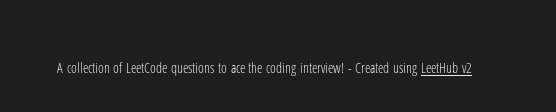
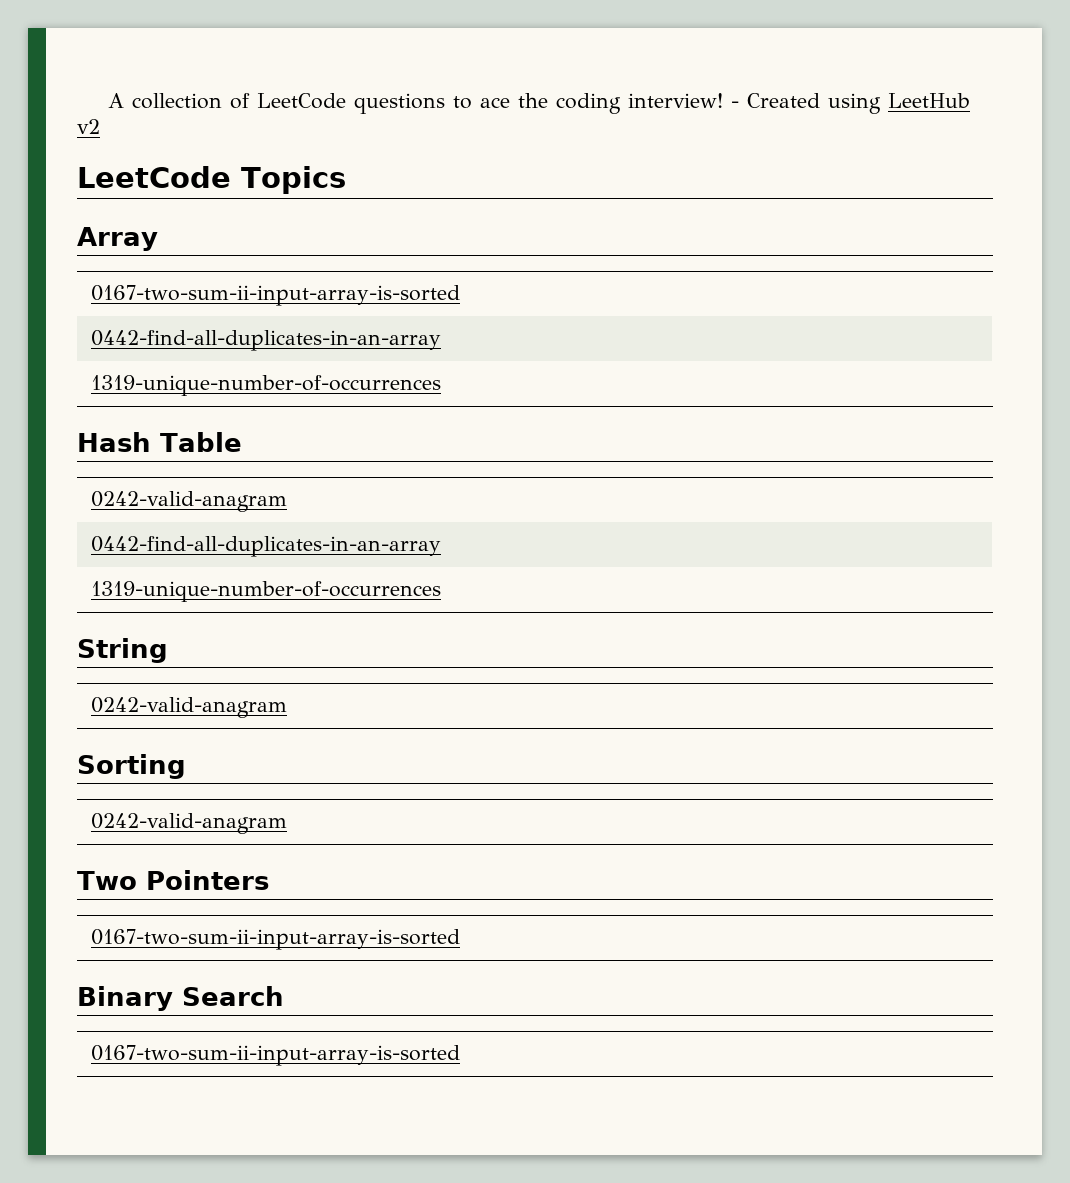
+ LeetCode Topics
+ Array
+ 0167-two-sum-ii-input-array-is-sorted
+ 0442-find-all-duplicates-in-an-array
+ 1319-unique-number-of-occurrences
+ Hash Table
+ 0242-valid-anagram
+ 0442-find-all-duplicates-in-an-array
+ 1319-unique-number-of-occurrences
+ String
+ 0242-valid-anagram
+ Sorting
+ 0242-valid-anagram
+ Two Pointers
+ 0167-two-sum-ii-input-array-is-sorted
+ Binary Search
+ 0167-two-sum-ii-input-array-is-sorted

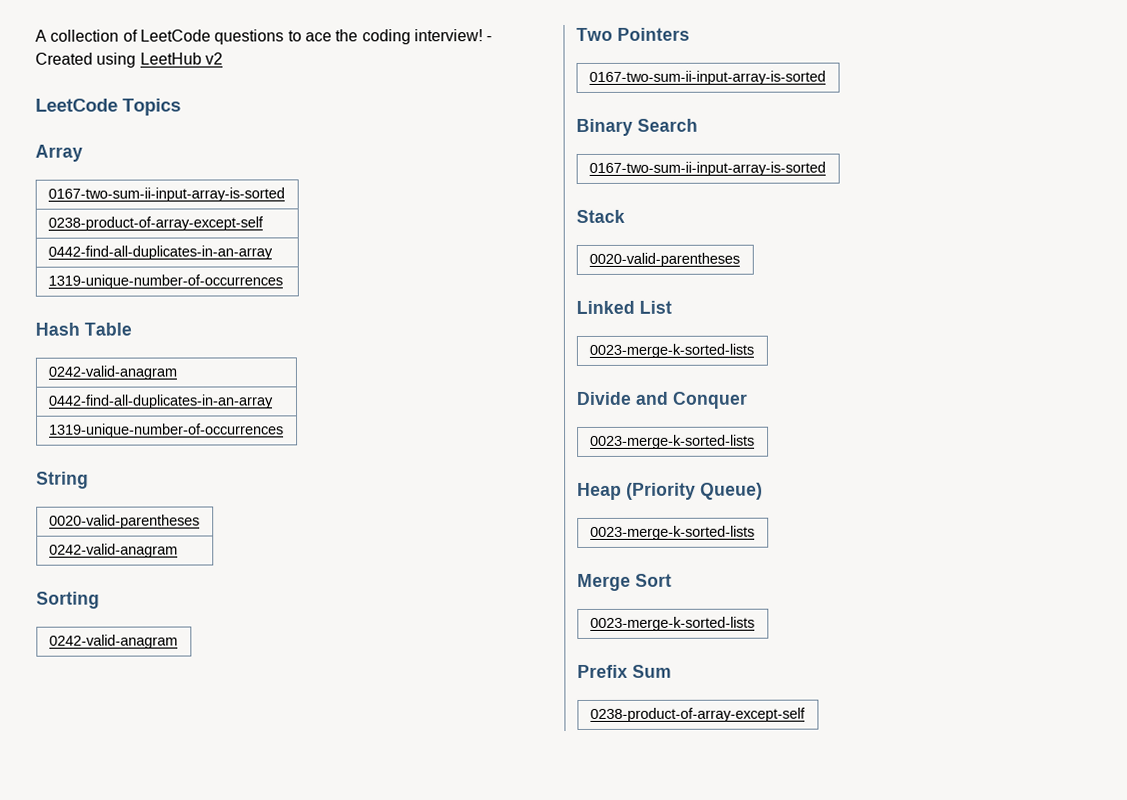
  Array
  0167-two-sum-ii-input-array-is-sorted
+ 0238-product-of-array-except-self
  String
+ 0020-valid-parentheses
+ Stack
+ 0020-valid-parentheses
+ Linked List
+ 0023-merge-k-sorted-lists
+ Divide and Conquer
+ 0023-merge-k-sorted-lists
+ Heap (Priority Queue)
+ 0023-merge-k-sorted-lists
+ Merge Sort
+ 0023-merge-k-sorted-lists
+ Prefix Sum
+ 0238-product-of-array-except-self

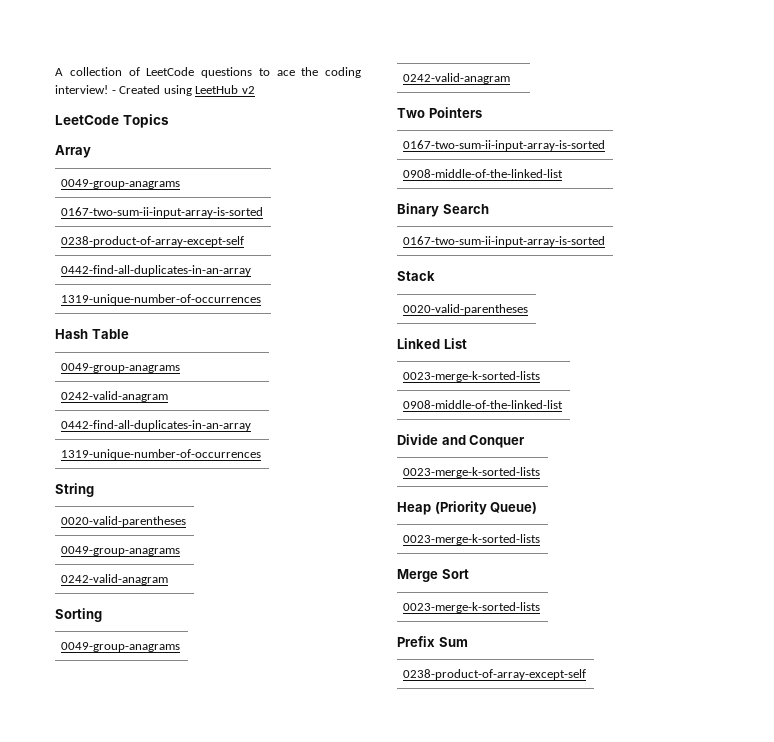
  Array
+ 0049-group-anagrams
  Hash Table
+ 0049-group-anagrams
  String
  0020-valid-parentheses
+ 0049-group-anagrams
  Sorting
+ 0049-group-anagrams
  Two Pointers
  0167-two-sum-ii-input-array-is-sorted
+ 0908-middle-of-the-linked-list
  Linked List
  0023-merge-k-sorted-lists
+ 0908-middle-of-the-linked-list

